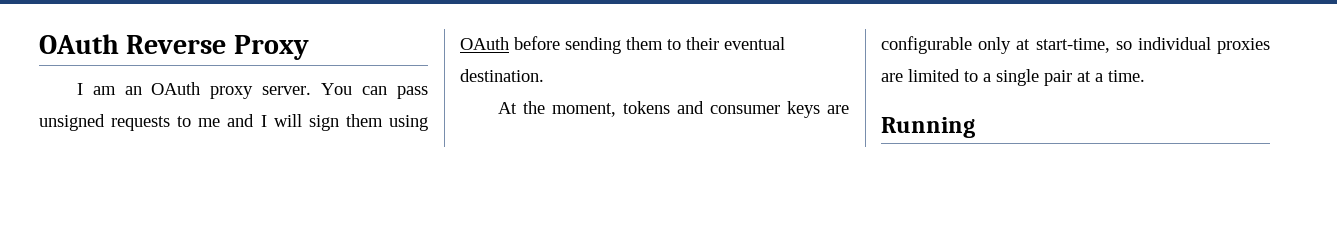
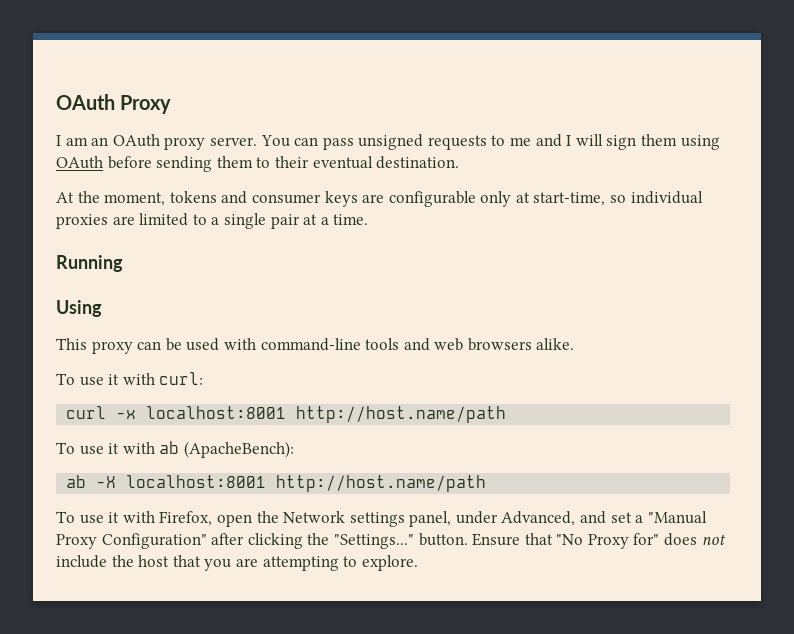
- OAuth Reverse Proxy
+ OAuth Proxy
+ Using
+ This proxy can be used with command-line tools and web browsers alike.
+ To use it with curl:
+ curl -x localhost:8001 http://host.name/path
+ To use it with ab (ApacheBench):
+ ab -X localhost:8001 http://host.name/path
+ To use it with Firefox, open the Network settings panel, under Advanced, and set a "Manual Proxy Configuration" after clicking the "Settings..." button. Ensure that "No Proxy for" does not include the host that you are attempting to explore.

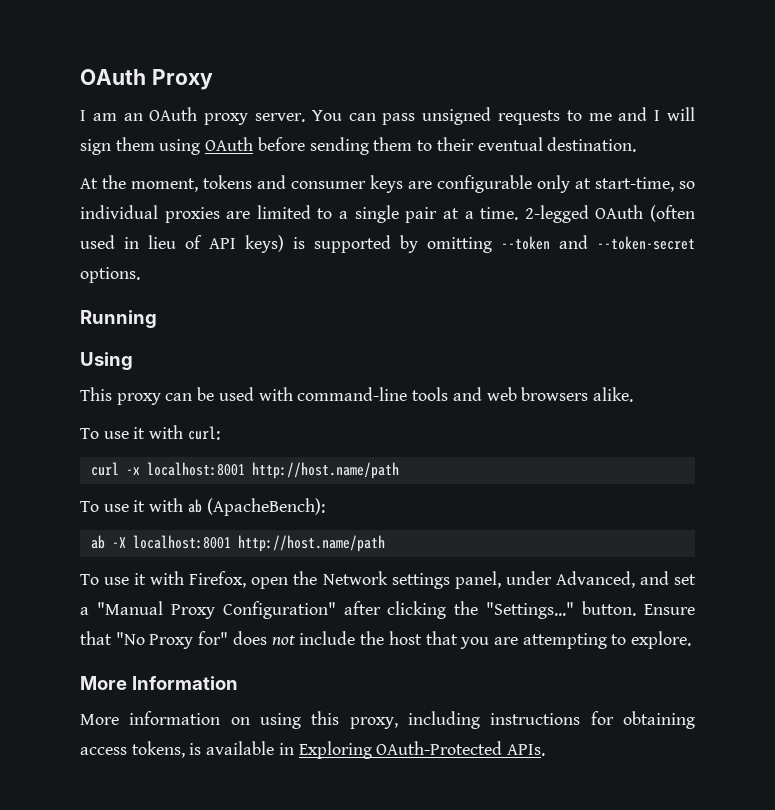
+ 2-legged OAuth (often used in lieu of API keys) is supported by omitting --token and --token-secret options.
+ More Information
+ More information on using this proxy, including instructions for obtaining access tokens, is available in Exploring OAuth-Protected APIs.

